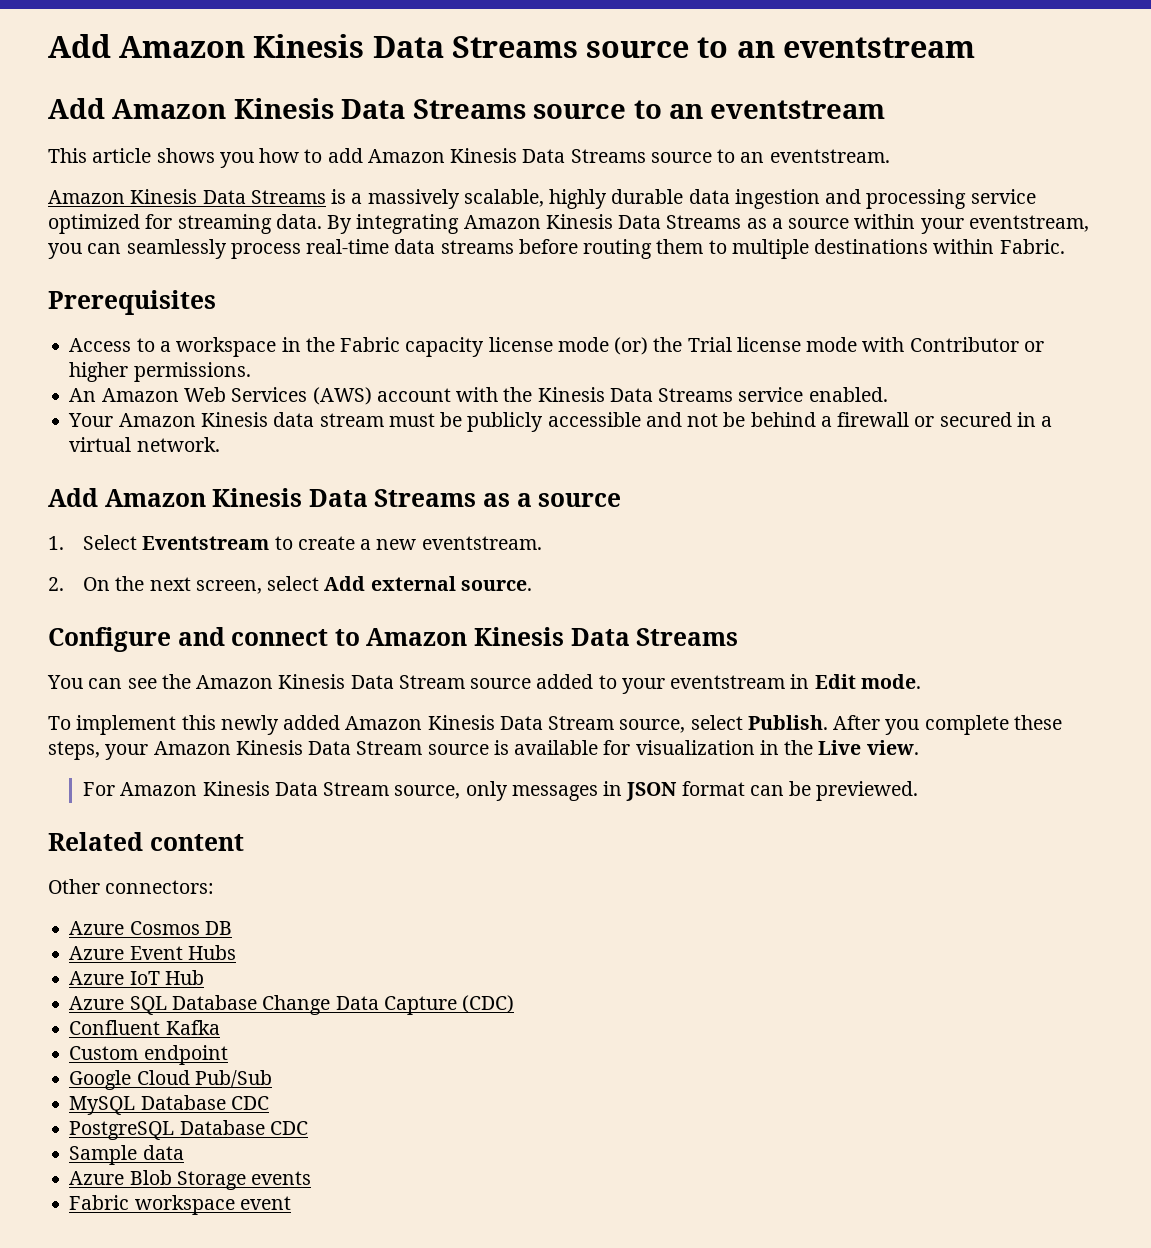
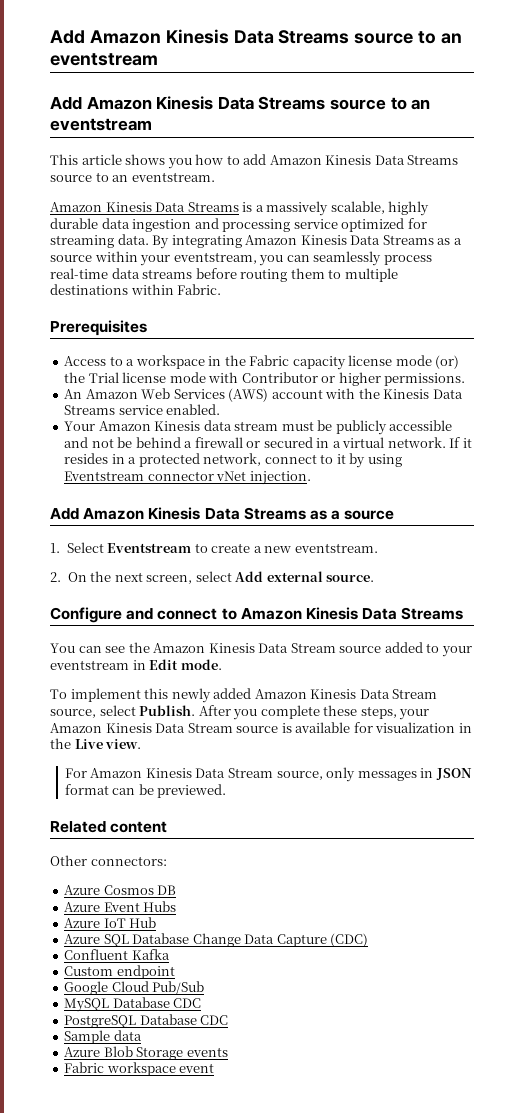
+ If it resides in a protected network, connect to it by using Eventstream connector vNet injection.

